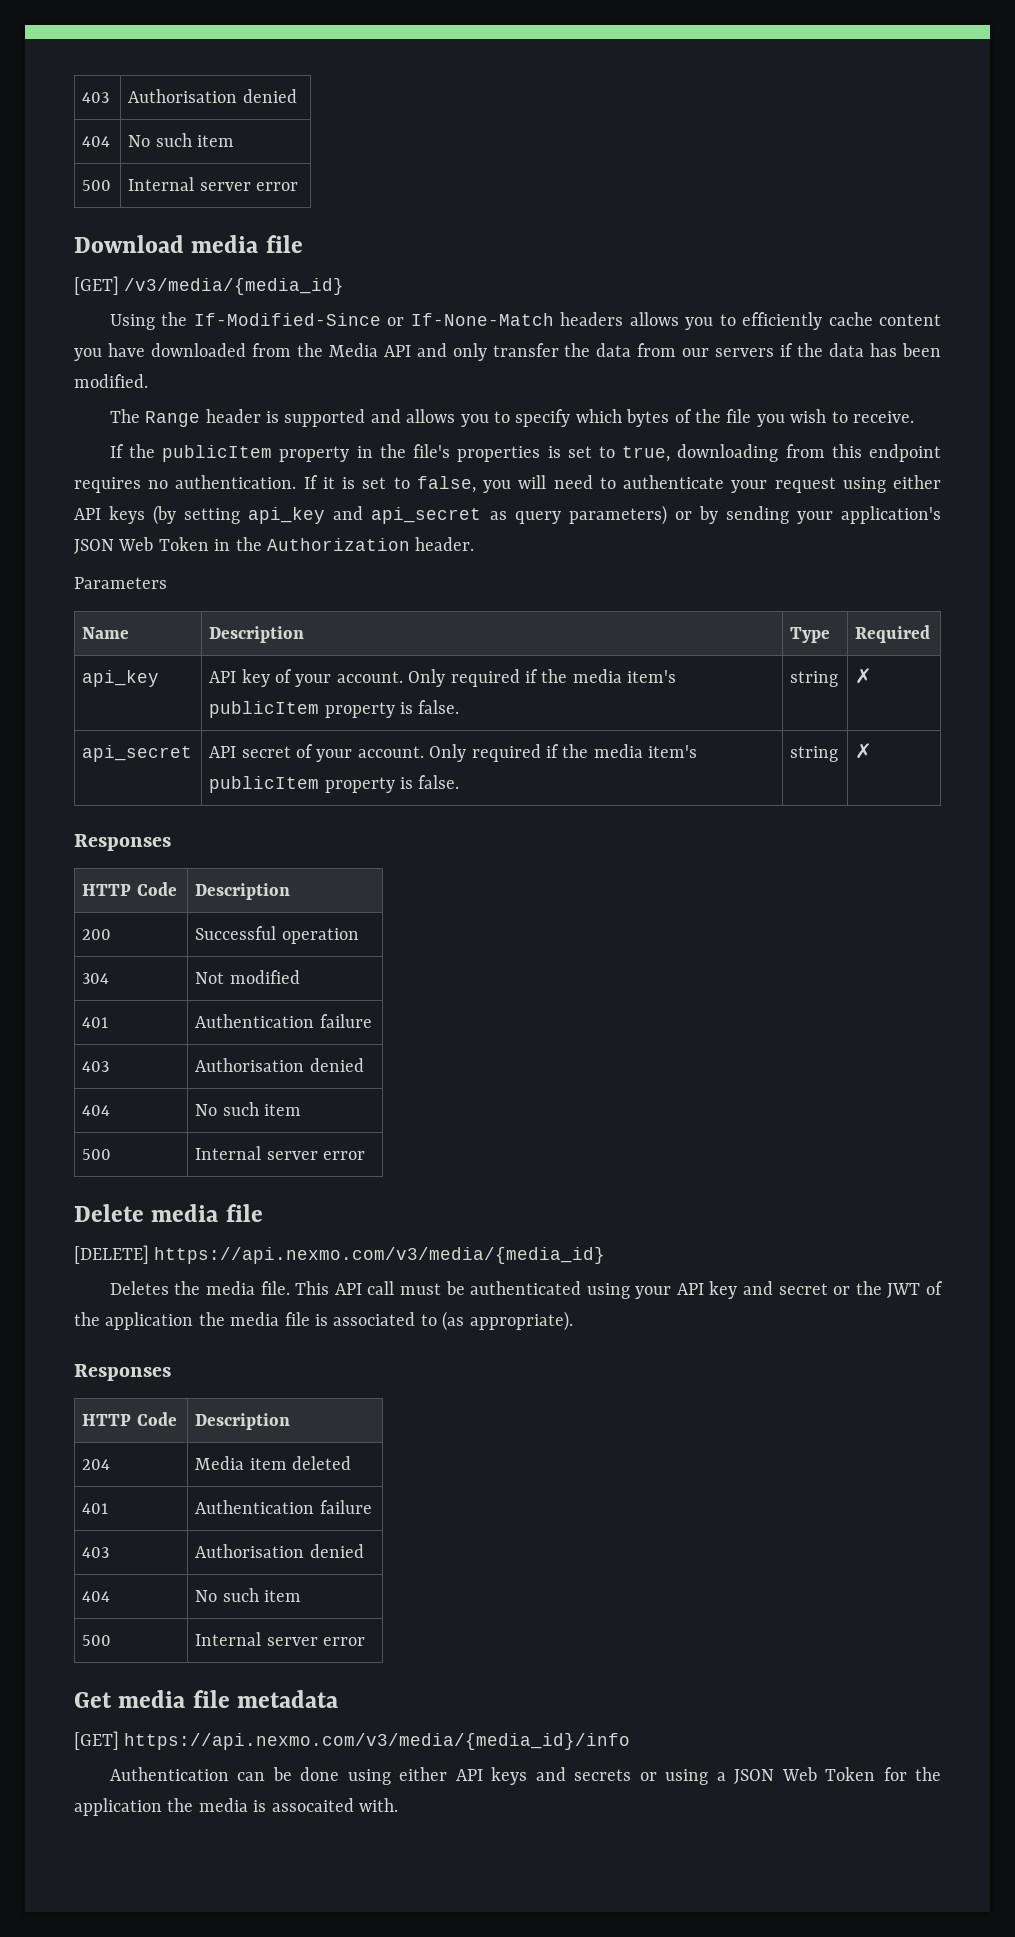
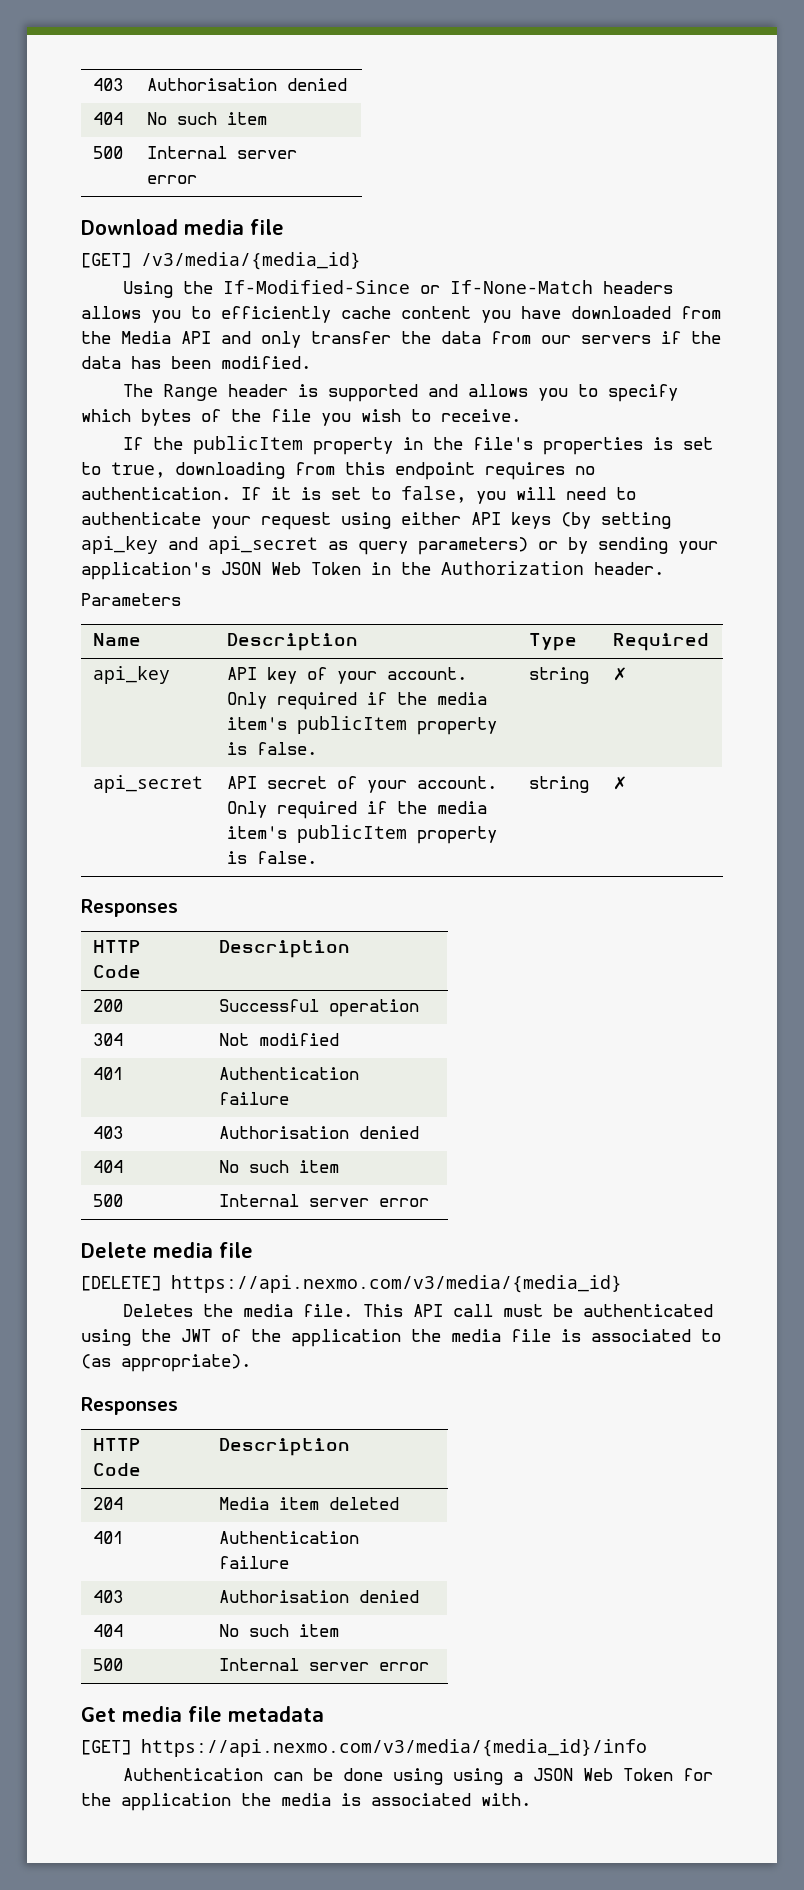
- This API call must be authenticated using your API key and secret or the JWT of the application the media file is associated to (as appropriate).
+ This API call must be authenticated using the JWT of the application the media file is associated to (as appropriate).
- Authentication can be done using either API keys and secrets or using a JSON Web Token for the application the media is assocaited with.
+ Authentication can be done using using a JSON Web Token for the application the media is associated with.

